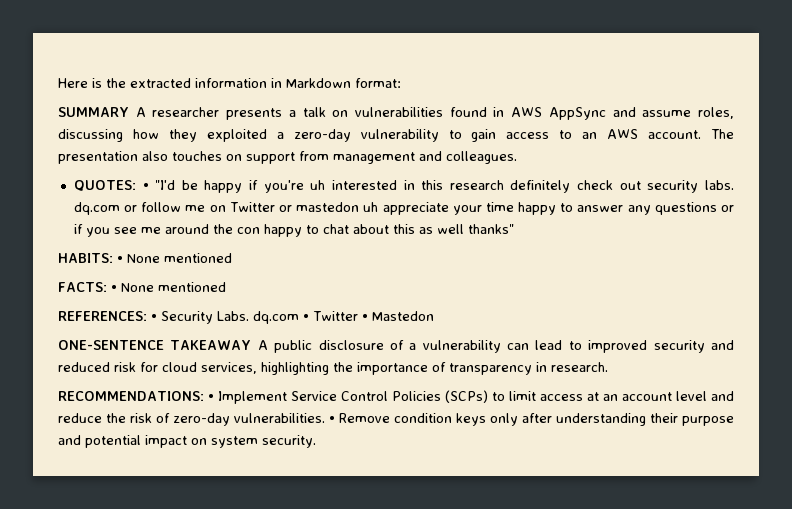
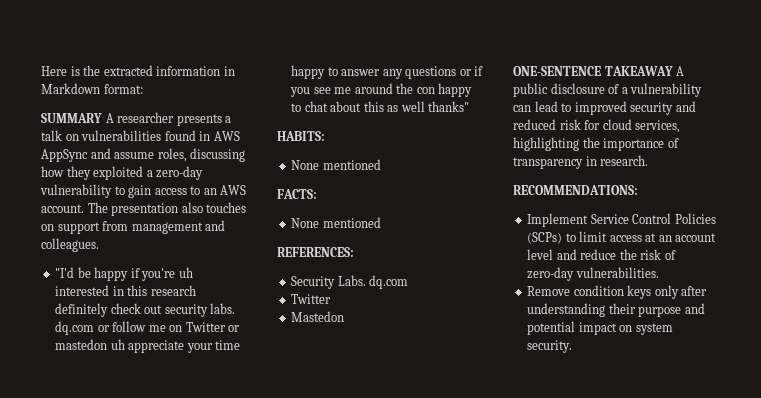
- QUOTES: • "I'd be happy if you're uh interested in this research definitely check out security labs. dq.com or follow me on Twitter or mastedon uh appreciate your time happy to answer any questions or if you see me around the con happy to chat about this as well thanks"
+ "I'd be happy if you're uh interested in this research definitely check out security labs. dq.com or follow me on Twitter or mastedon uh appreciate your time happy to answer any questions or if you see me around the con happy to chat about this as well thanks"
- HABITS: • None mentioned
+ HABITS:
+ None mentioned
- FACTS: • None mentioned
+ FACTS:
+ None mentioned
- REFERENCES: • Security Labs. dq.com • Twitter • Mastedon
+ REFERENCES:
+ Security Labs. dq.com
+ Twitter
+ Mastedon
- RECOMMENDATIONS: • Implement Service Control Policies (SCPs) to limit access at an account level and reduce the risk of zero-day vulnerabilities. • Remove condition keys only after understanding their purpose and potential impact on system security.
+ RECOMMENDATIONS:
+ Implement Service Control Policies (SCPs) to limit access at an account level and reduce the risk of zero-day vulnerabilities.
+ Remove condition keys only after understanding their purpose and potential impact on system security.

